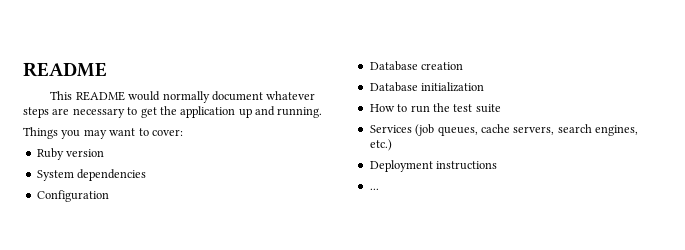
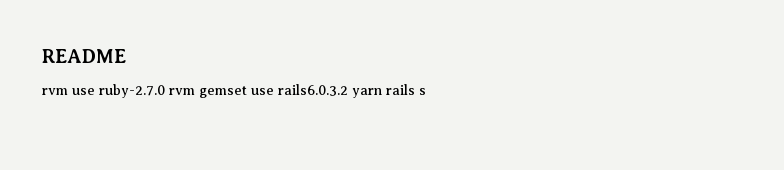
- This README would normally document whatever steps are necessary to get the application up and running.
- Things you may want to cover:
- Ruby version
- System dependencies
- Configuration
- Database creation
- Database initialization
- How to run the test suite
- Services (job queues, cache servers, search engines, etc.)
- Deployment instructions
- ...
+ rvm use ruby-2.7.0 rvm gemset use rails6.0.3.2 yarn rails s

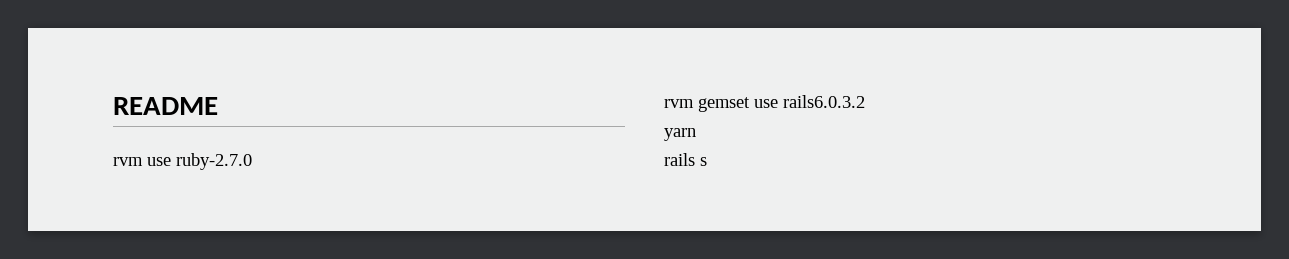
- rvm use ruby-2.7.0 rvm gemset use rails6.0.3.2 yarn rails s
+ rvm use ruby-2.7.0
+ rvm gemset use rails6.0.3.2
+ yarn
+ rails s

